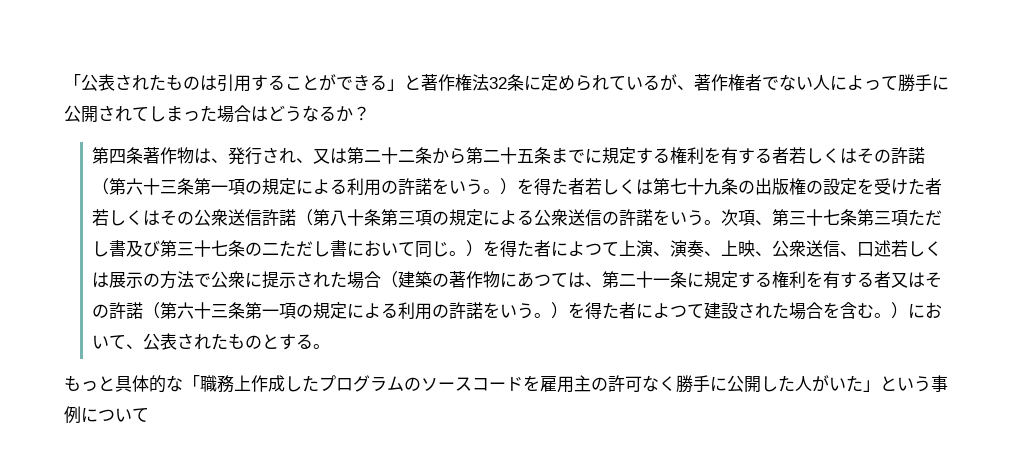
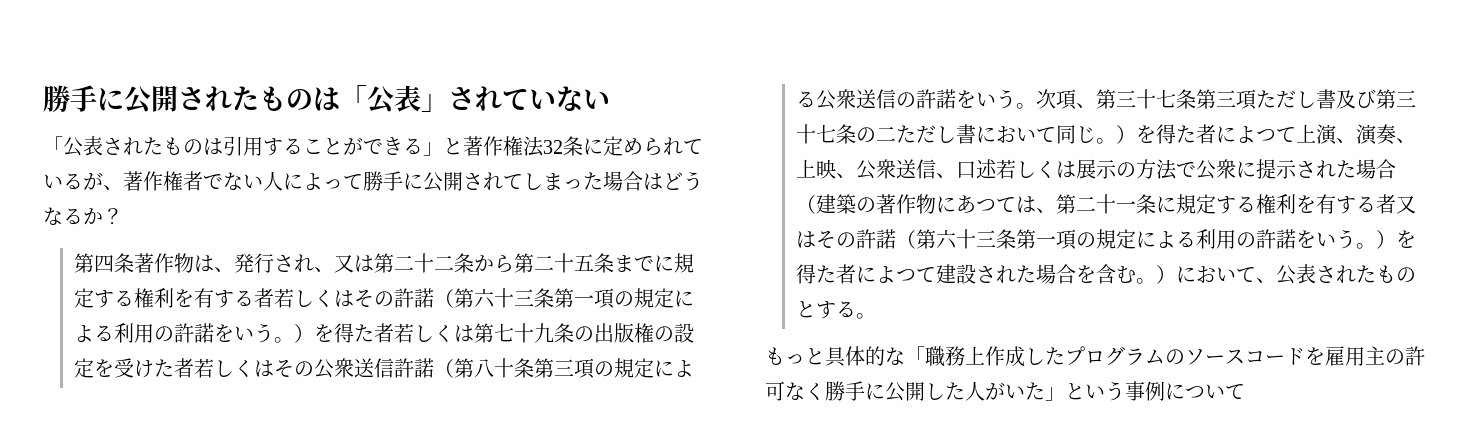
+ 勝手に公開されたものは「公表」されていない

